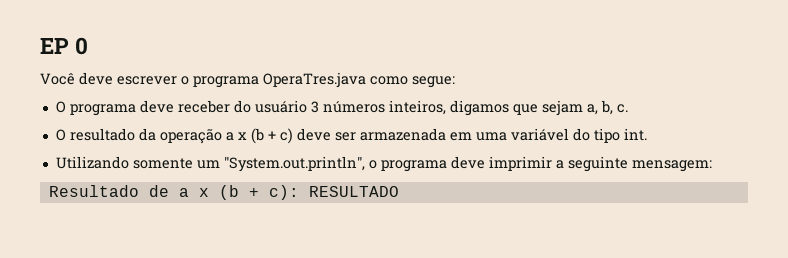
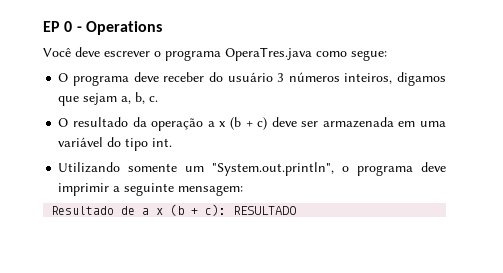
- EP 0
+ EP 0 - Operations

